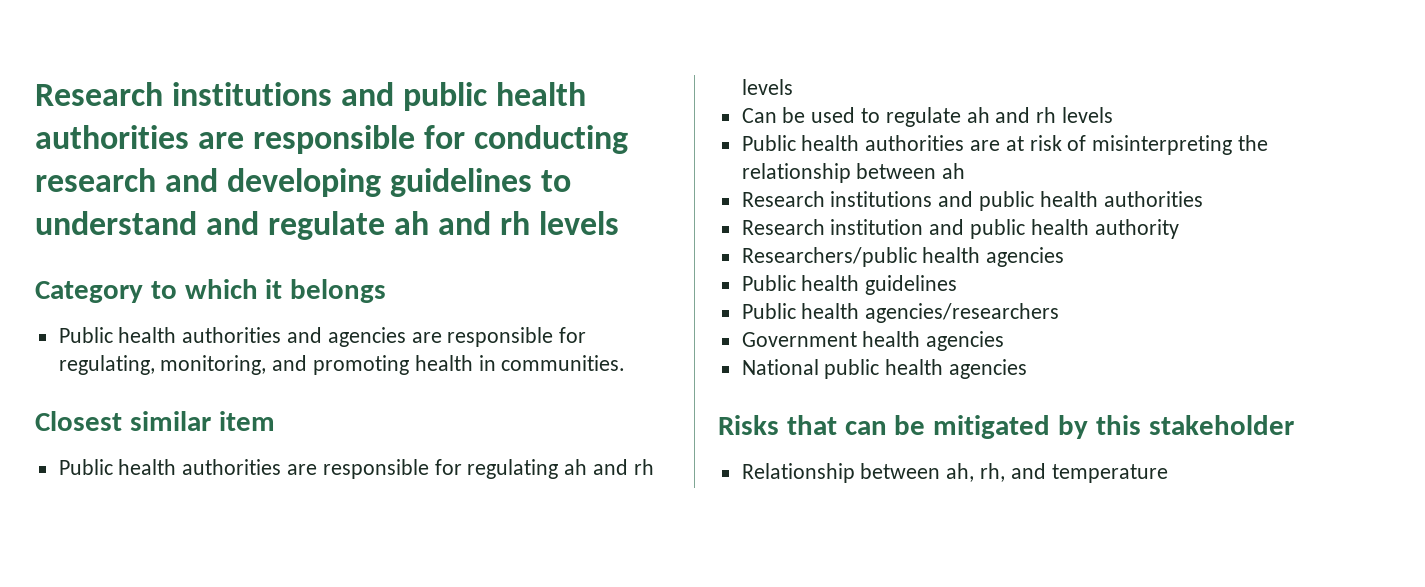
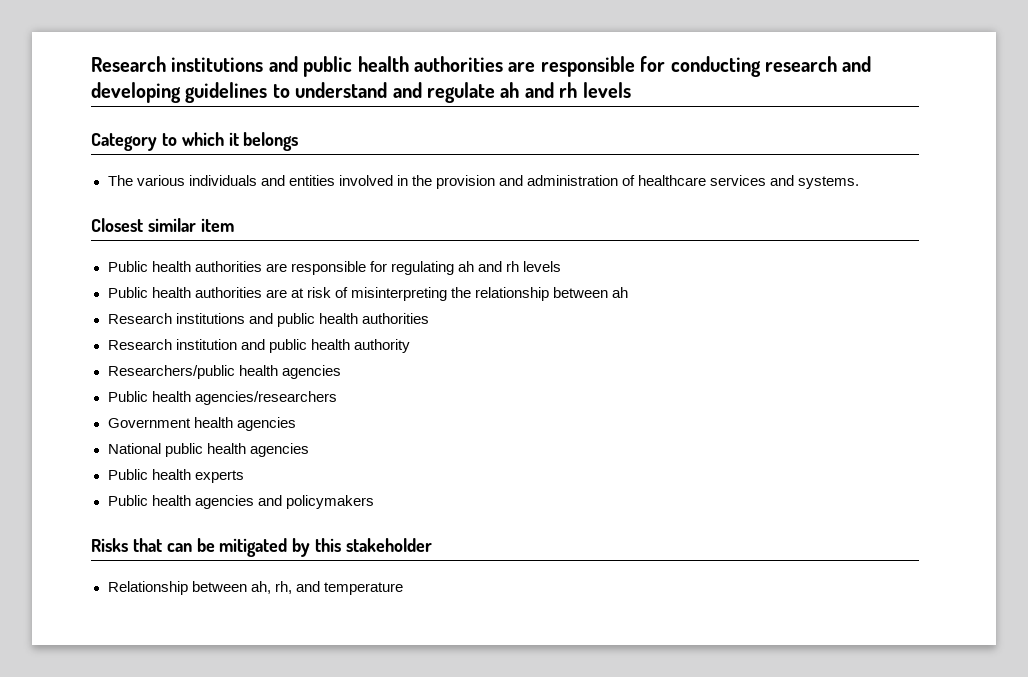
- Public health authorities and agencies are responsible for regulating, monitoring, and promoting health in communities.
+ The various individuals and entities involved in the provision and administration of healthcare services and systems.
- Can be used to regulate ah and rh levels
- Public health guidelines
+ Public health experts
+ Public health agencies and policymakers

